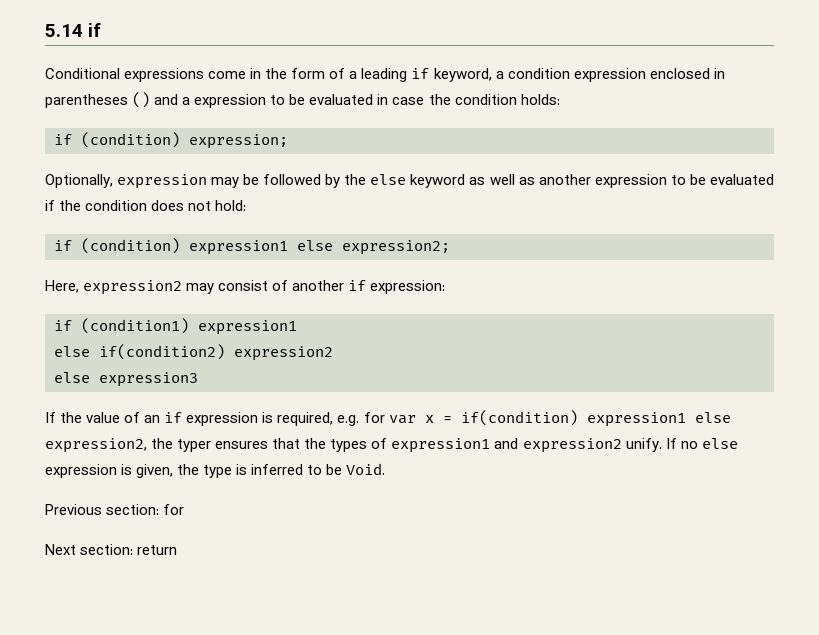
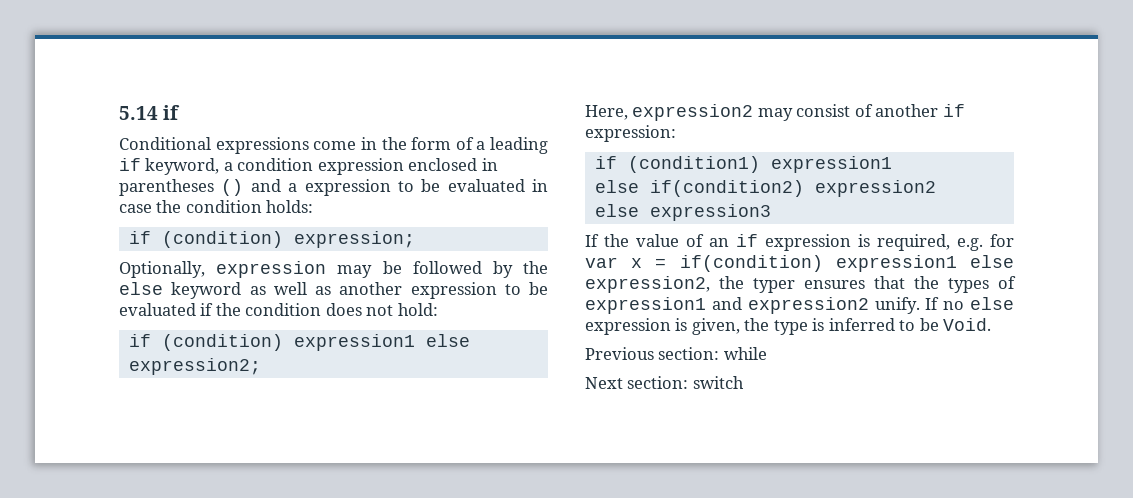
- Previous section: for
+ Previous section: while
- Next section: return
+ Next section: switch

